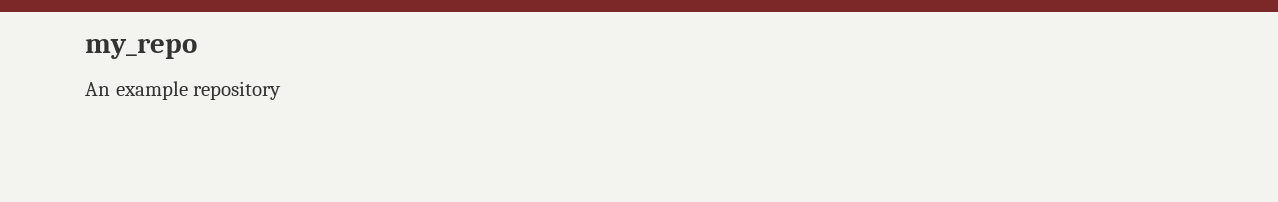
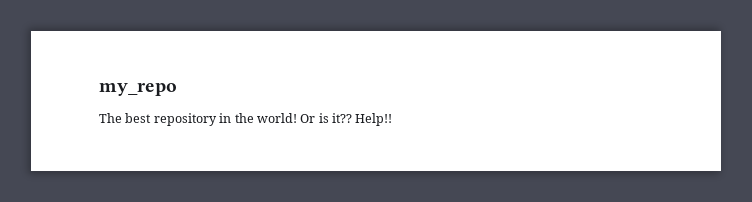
- An example repository
+ The best repository in the world! Or is it?? Help!!

